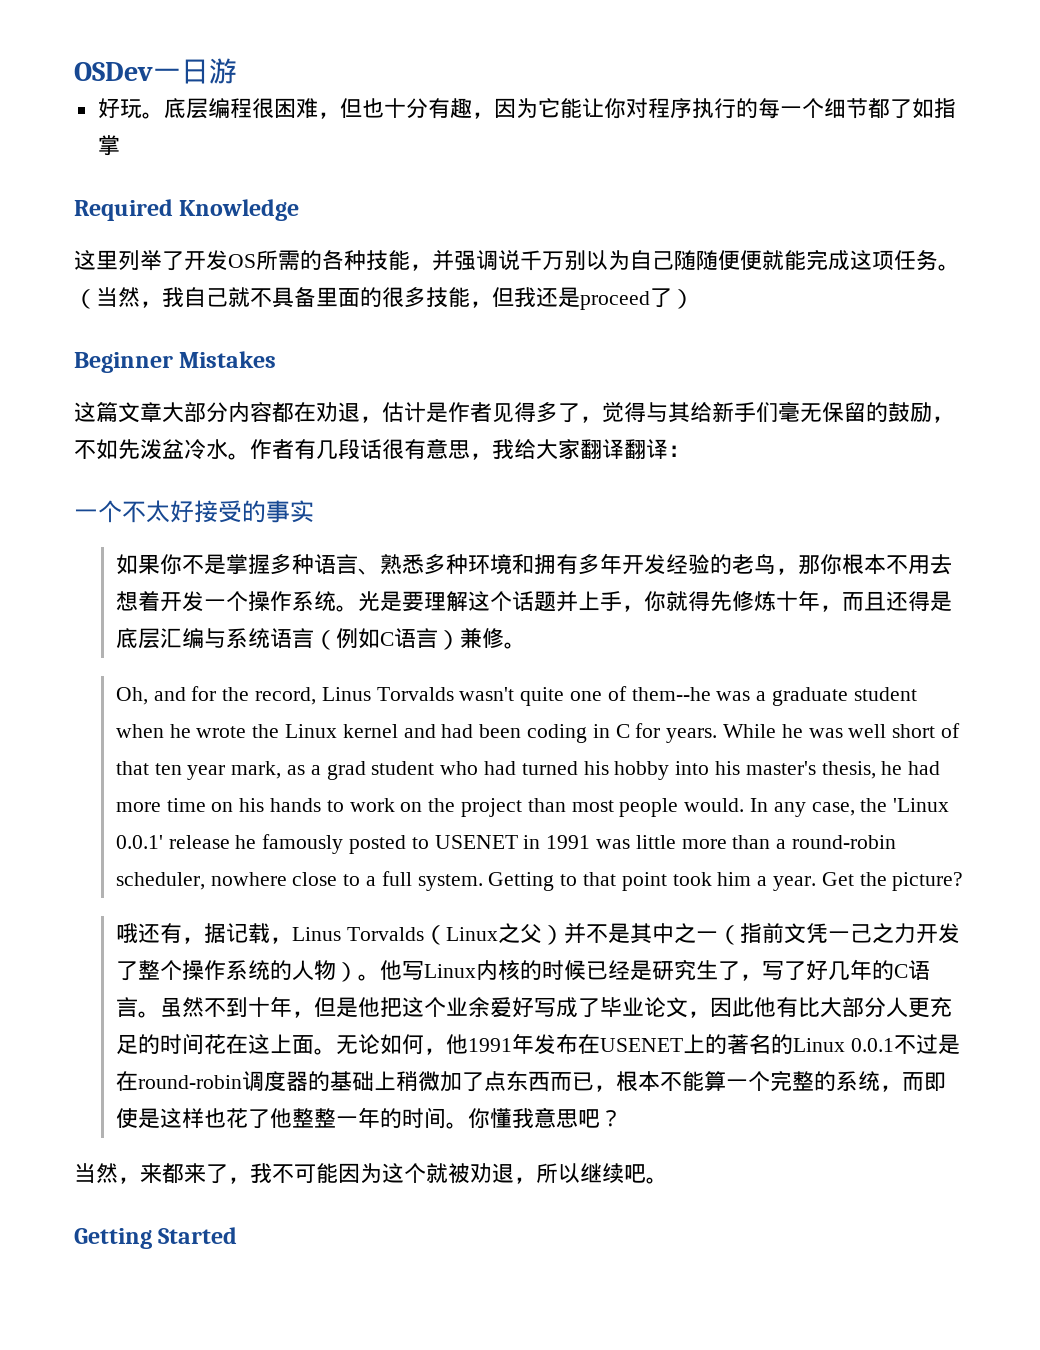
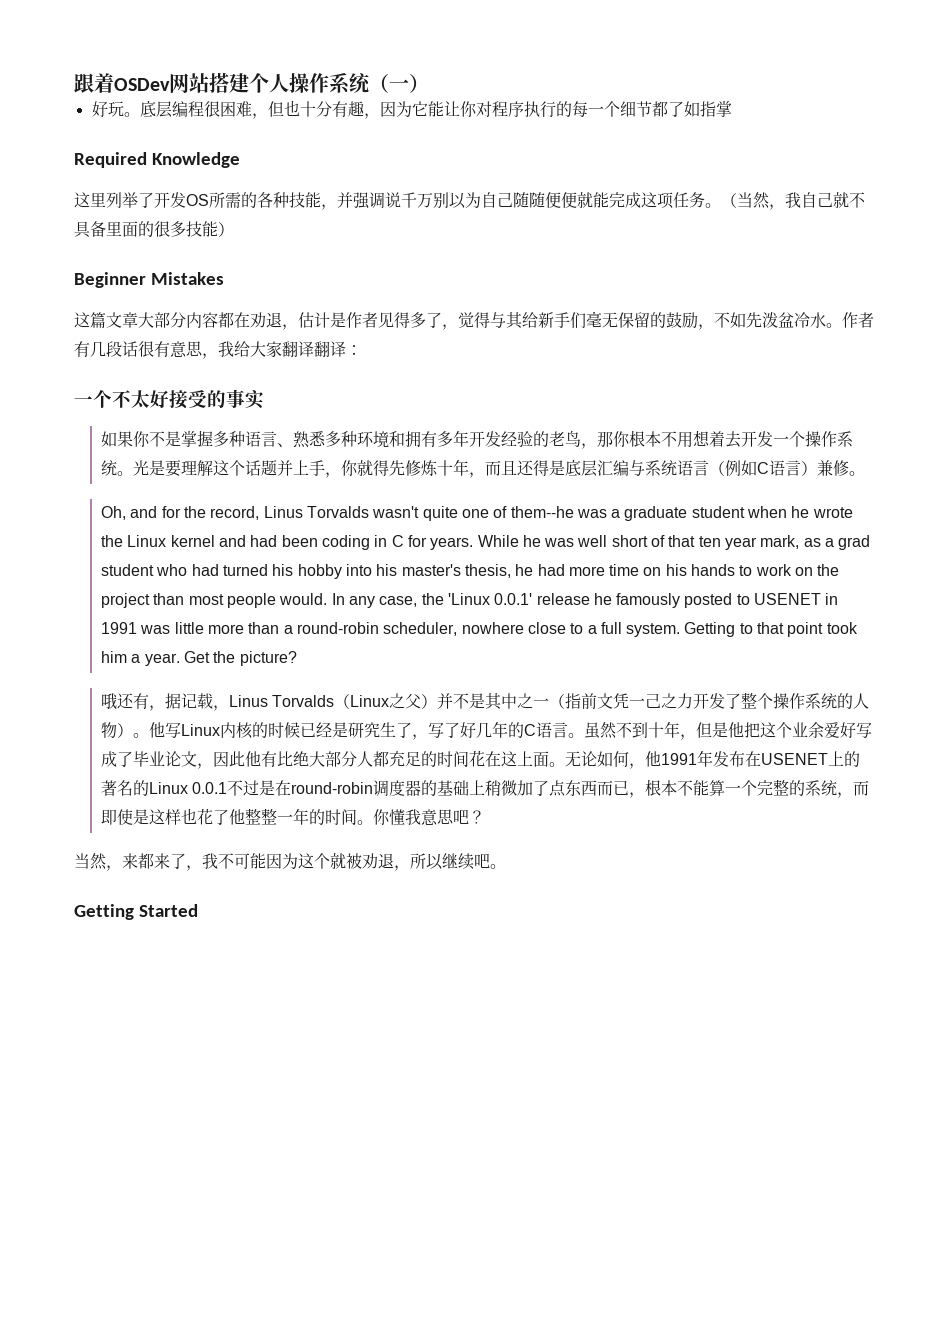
- OSDev一日游
+ 跟着OSDev网站搭建个人操作系统（一）
- （当然，我自己就不具备里面的很多技能，但我还是proceed了）
+ （当然，我自己就不具备里面的很多技能）
- 如果你不是掌握多种语言、熟悉多种环境和拥有多年开发经验的老鸟，那你根本不用去想着开发一个操作系统。
+ 如果你不是掌握多种语言、熟悉多种环境和拥有多年开发经验的老鸟，那你根本不用想着去开发一个操作系统。
- 虽然不到十年，但是他把这个业余爱好写成了毕业论文，因此他有比大部分人更充足的时间花在这上面。
+ 虽然不到十年，但是他把这个业余爱好写成了毕业论文，因此他有比绝大部分人都充足的时间花在这上面。

